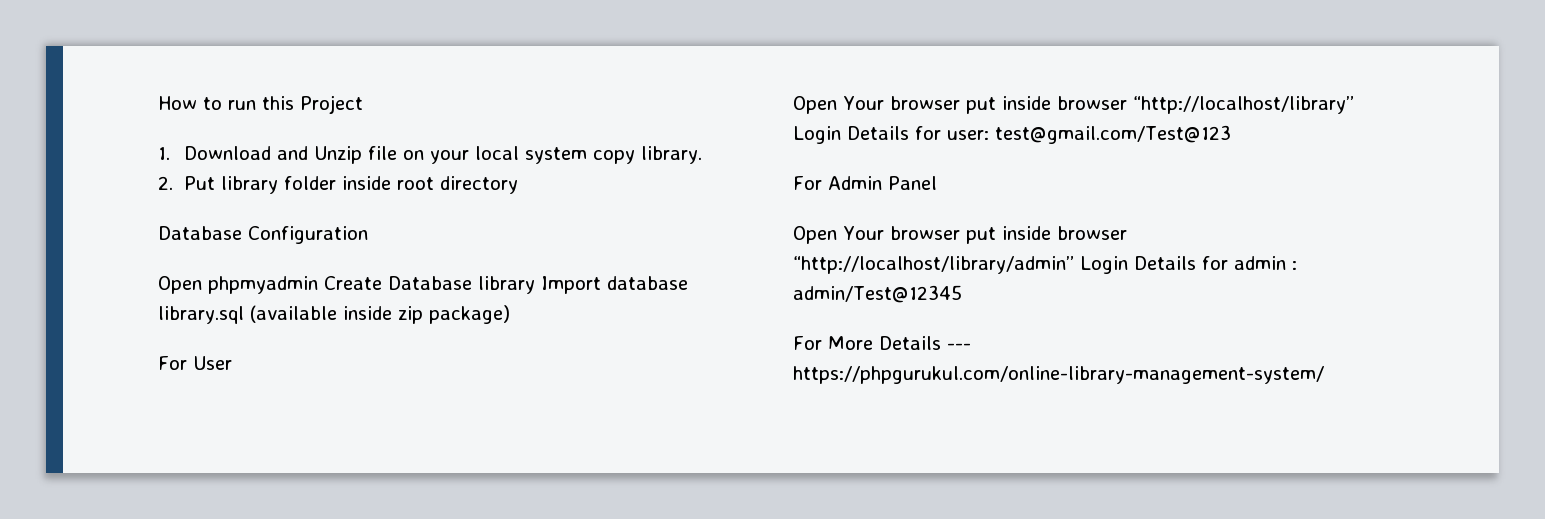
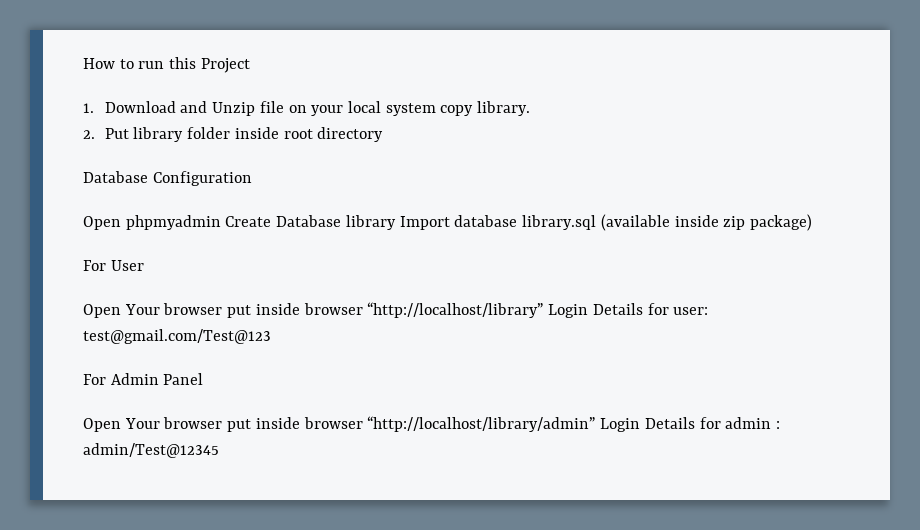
- For More Details --- https://phpgurukul.com/online-library-management-system/

